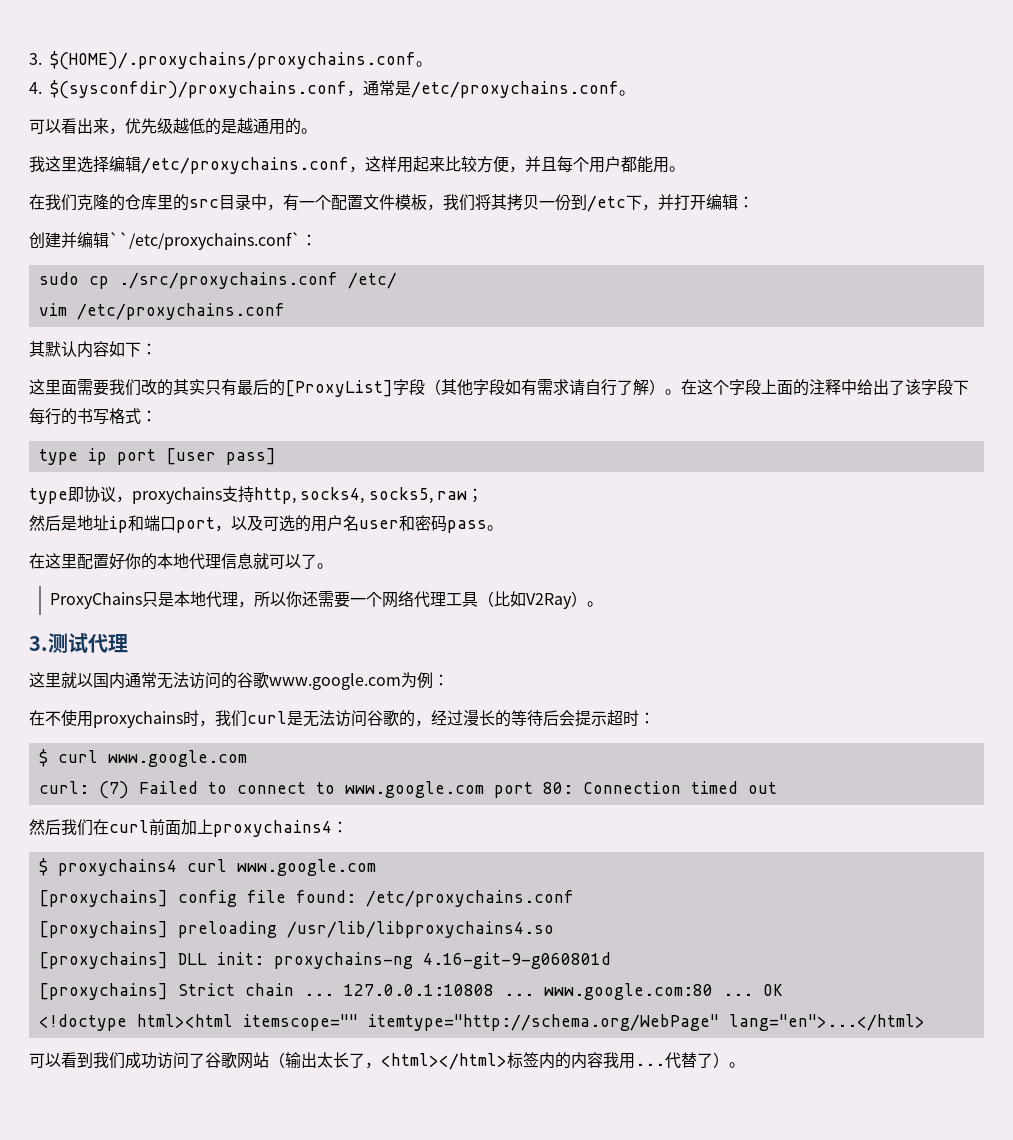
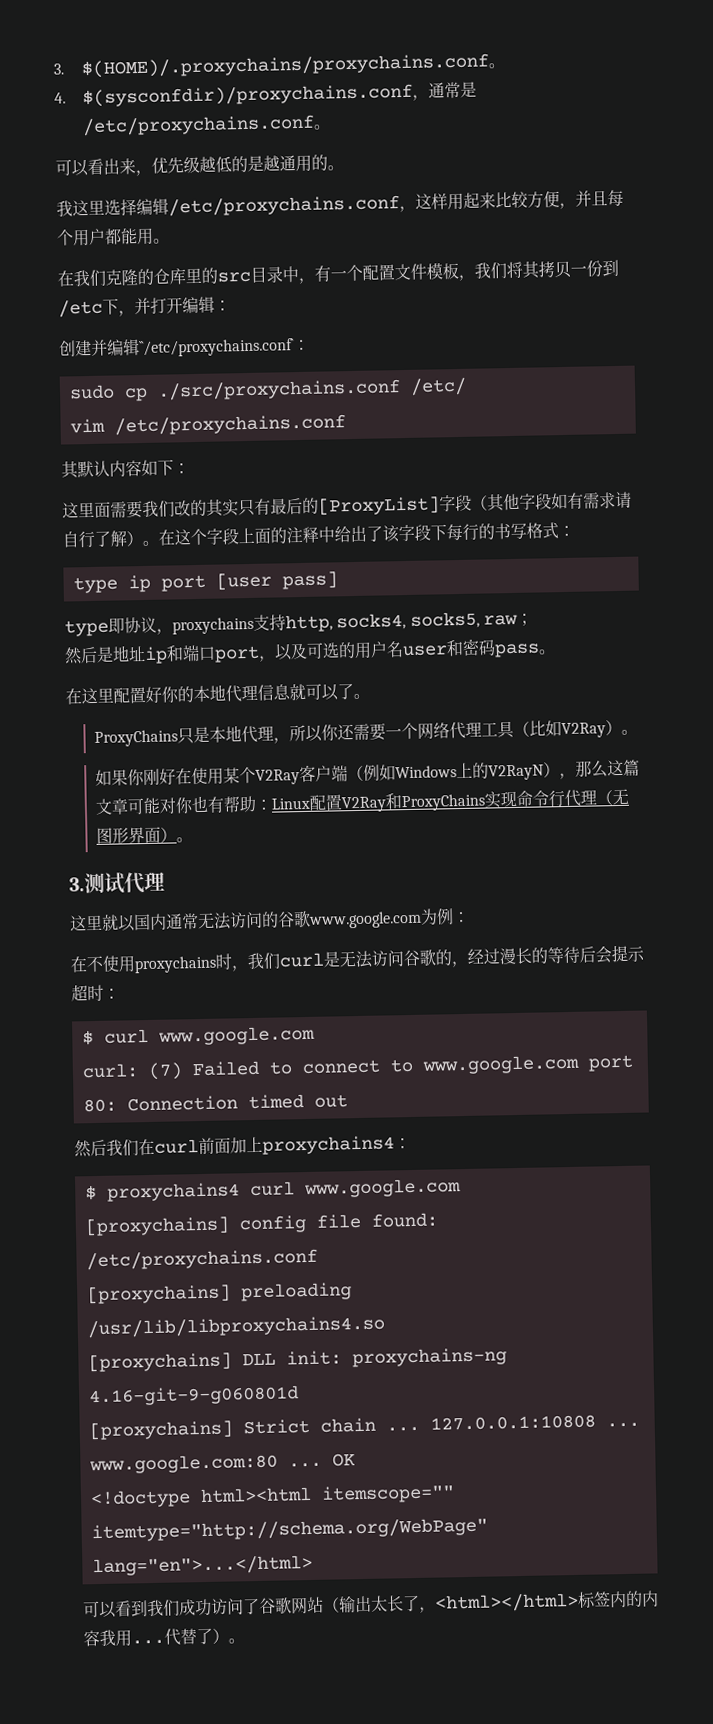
+ 如果你刚好在使用某个V2Ray客户端（例如Windows上的V2RayN），那么这篇文章可能对你也有帮助：Linux配置V2Ray和ProxyChains实现命令行代理（无图形界面）。

